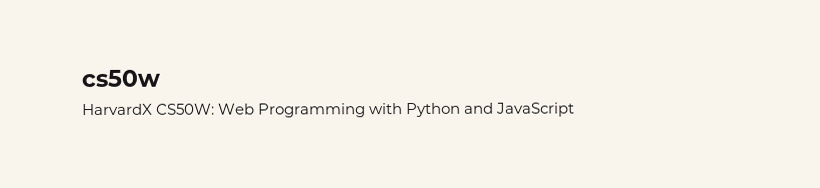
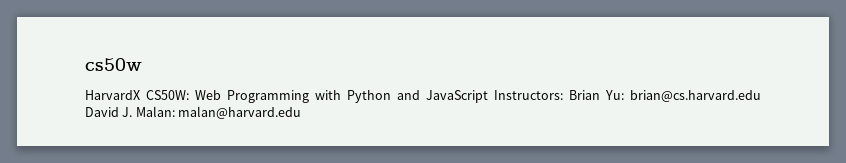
- HarvardX CS50W: Web Programming with Python and JavaScript
+ HarvardX CS50W: Web Programming with Python and JavaScript Instructors: Brian Yu: brian@cs.harvard.edu David J. Malan: malan@harvard.edu

